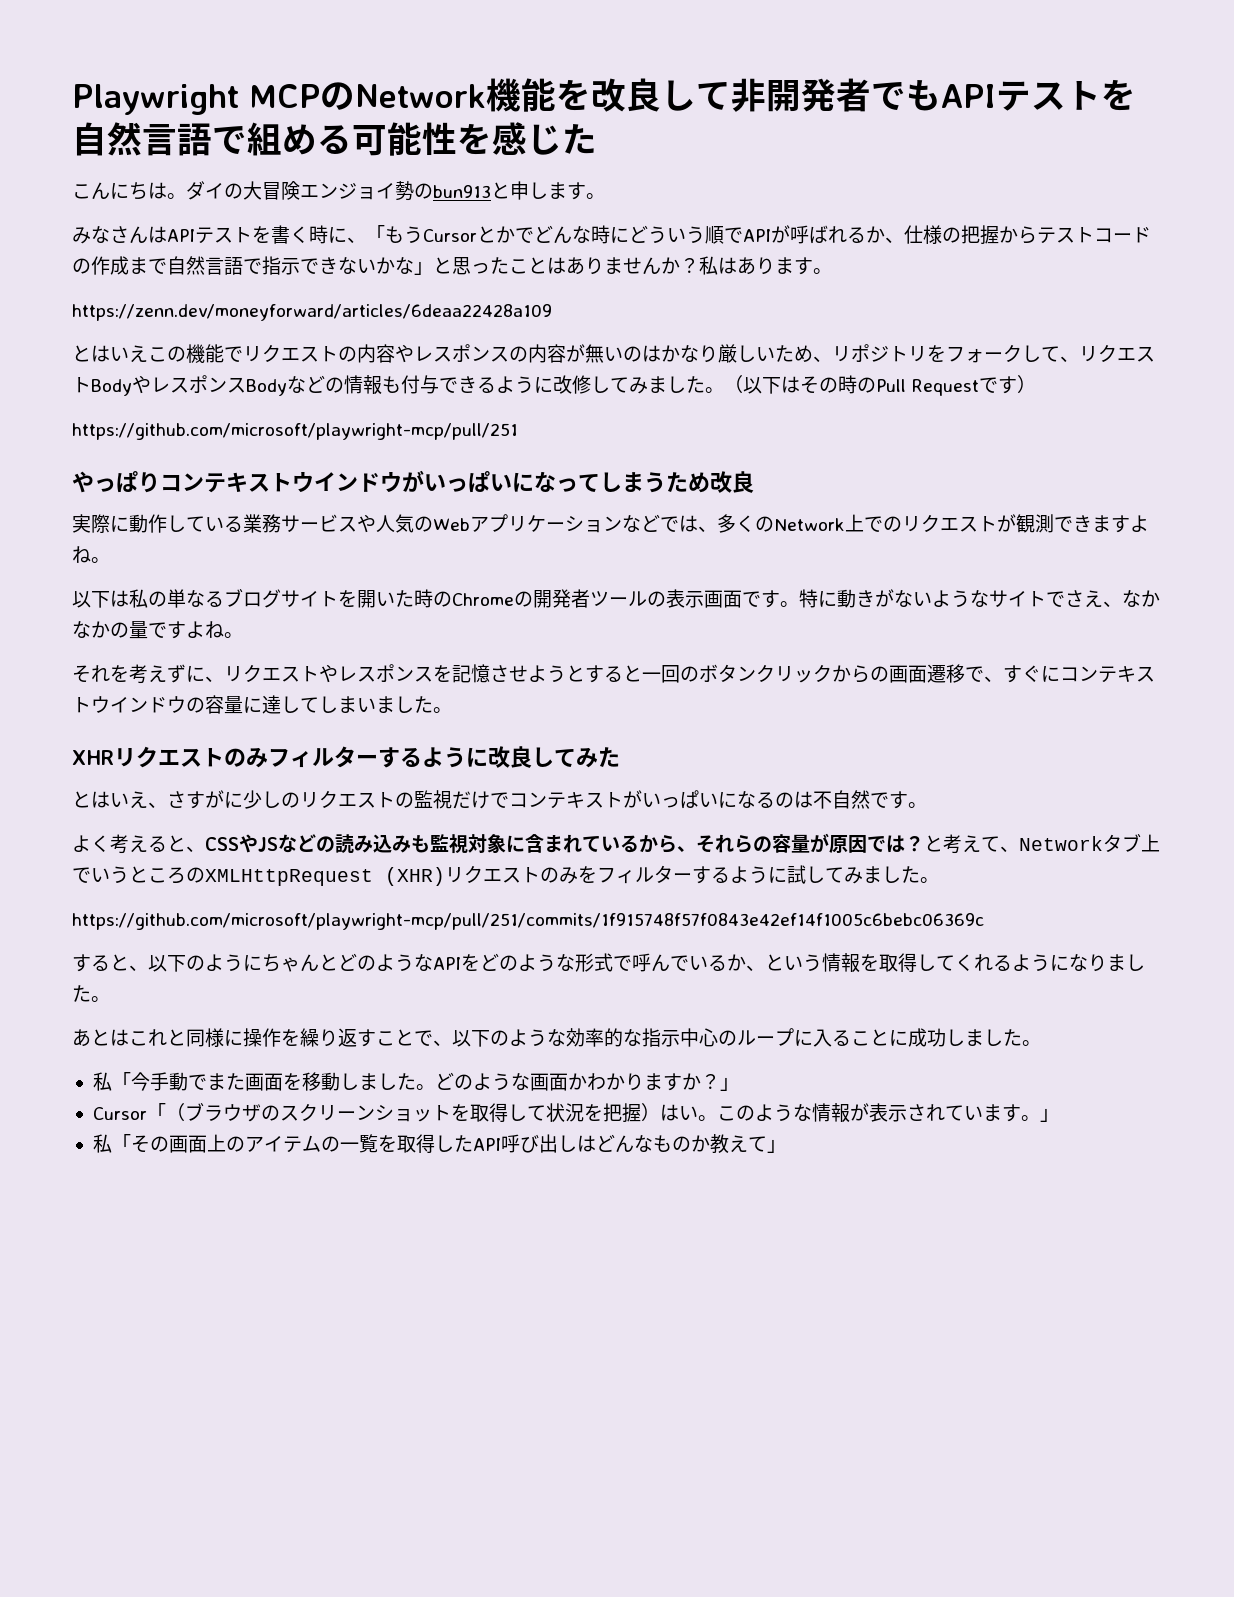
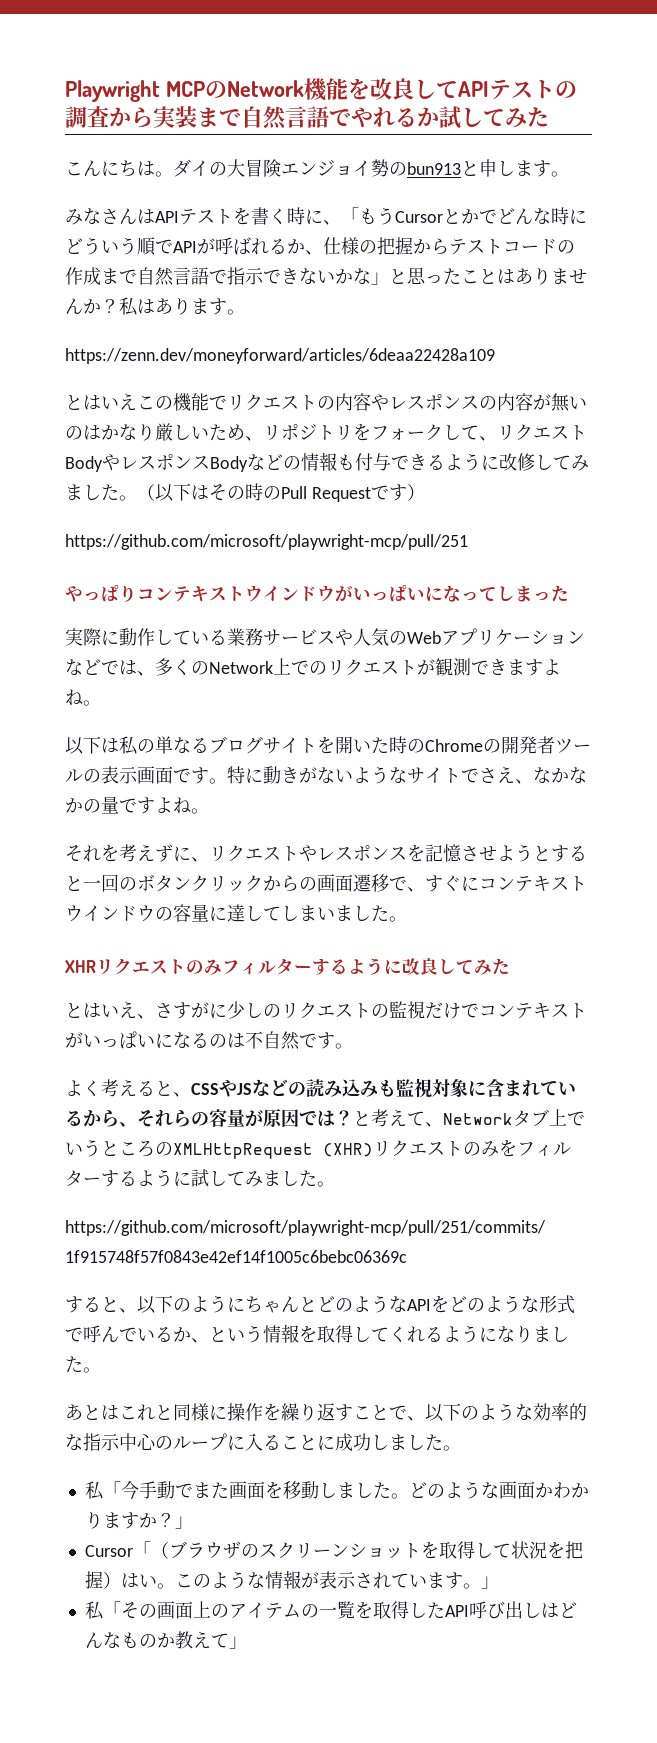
- Playwright MCPのNetwork機能を改良して非開発者でもAPIテストを自然言語で組める可能性を感じた
+ Playwright MCPのNetwork機能を改良してAPIテストの調査から実装まで自然言語でやれるか試してみた
- やっぱりコンテキストウインドウがいっぱいになってしまうため改良
+ やっぱりコンテキストウインドウがいっぱいになってしまった

